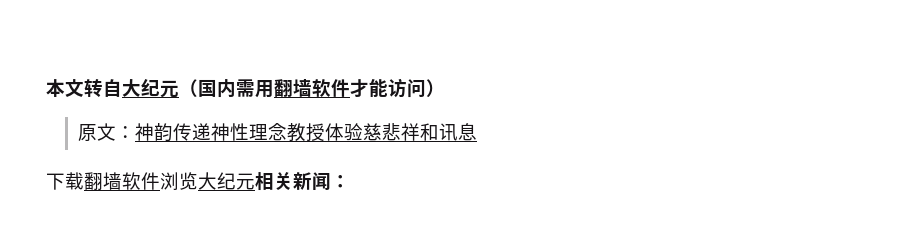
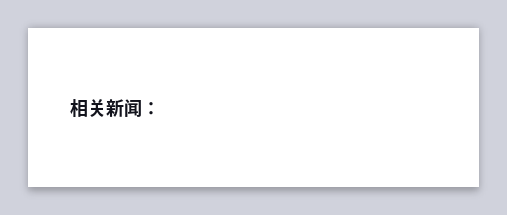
- 本文转自大纪元（国内需用翻墙软件才能访问）
- 原文：神韵传递神性理念教授体验慈悲祥和讯息
- 下载翻墙软件浏览大纪元相关新闻：
+ 相关新闻：

